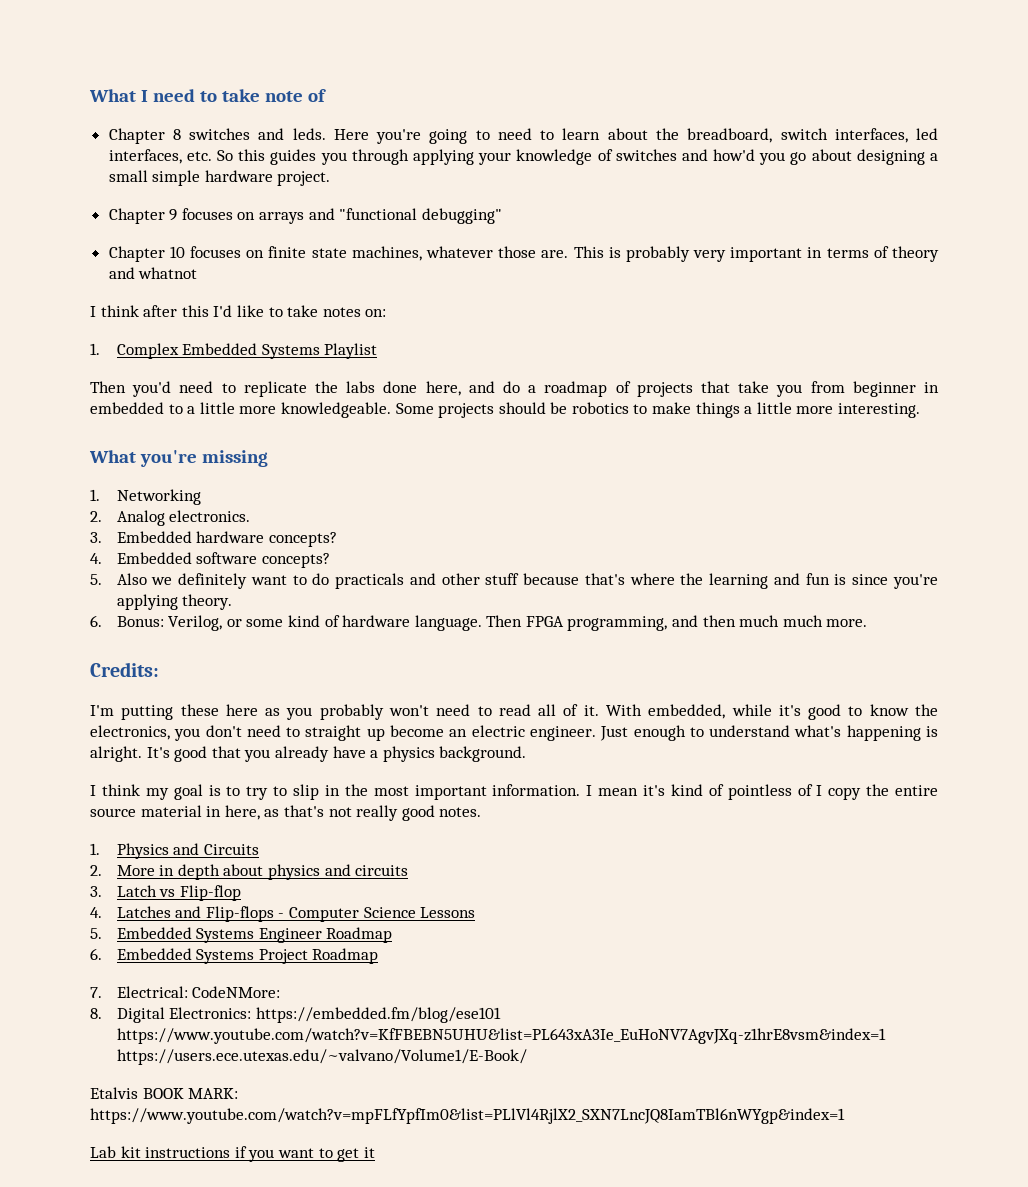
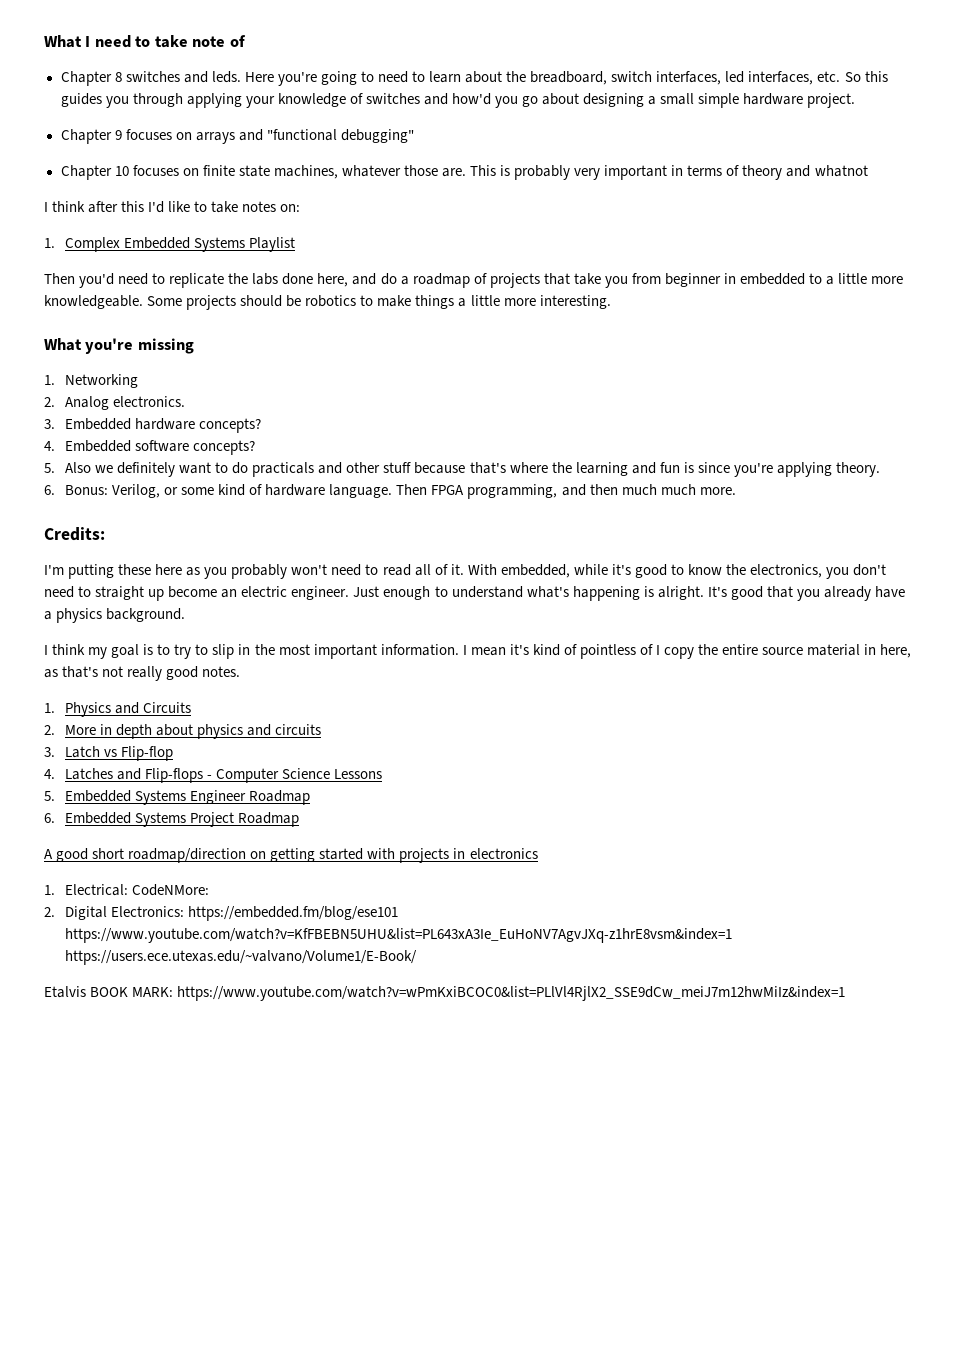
- 7. Electrical: CodeNMore:
+ A good short roadmap/direction on getting started with projects in electronics
+ 1. Electrical: CodeNMore:
- 8. Digital Electronics: https://embedded.fm/blog/ese101 https://www.youtube.com/watch?v=KfFBEBN5UHU&list=PL643xA3Ie_EuHoNV7AgvJXq-z1hrE8vsm&index=1 https://users.ece.utexas.edu/~valvano/Volume1/E-Book/
+ 2. Digital Electronics: https://embedded.fm/blog/ese101 https://www.youtube.com/watch?v=KfFBEBN5UHU&list=PL643xA3Ie_EuHoNV7AgvJXq-z1hrE8vsm&index=1 https://users.ece.utexas.edu/~valvano/Volume1/E-Book/
- Etalvis BOOK MARK: https://www.youtube.com/watch?v=mpFLfYpfIm0&list=PLlVl4RjlX2_SXN7LncJQ8IamTBl6nWYgp&index=1
- Lab kit instructions if you want to get it
+ Etalvis BOOK MARK: https://www.youtube.com/watch?v=wPmKxiBCOC0&list=PLlVl4RjlX2_SSE9dCw_meiJ7m12hwMiIz&index=1

